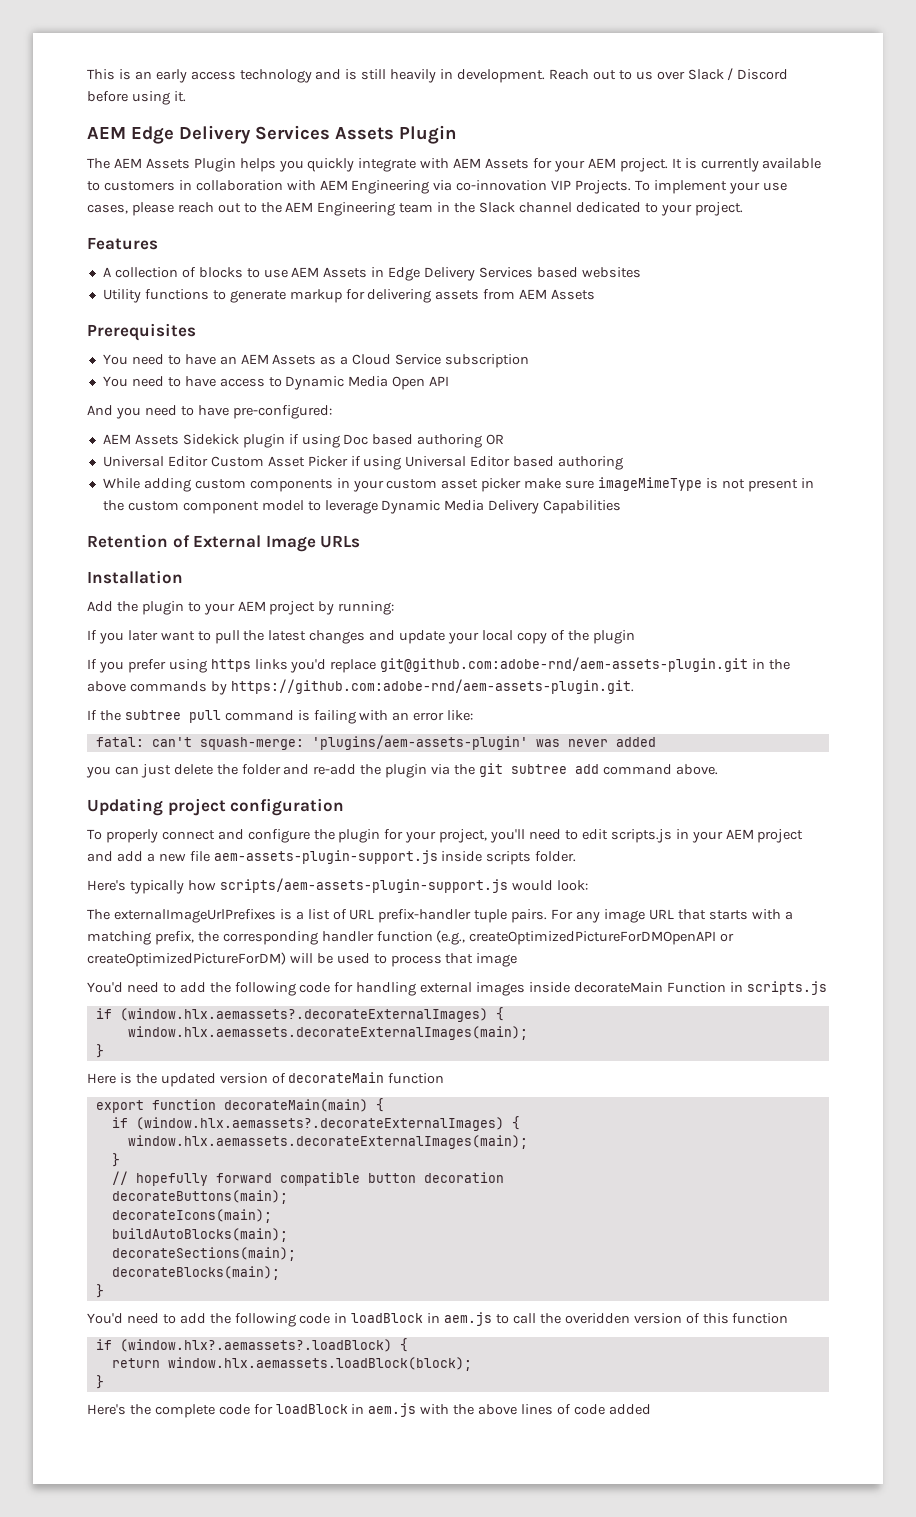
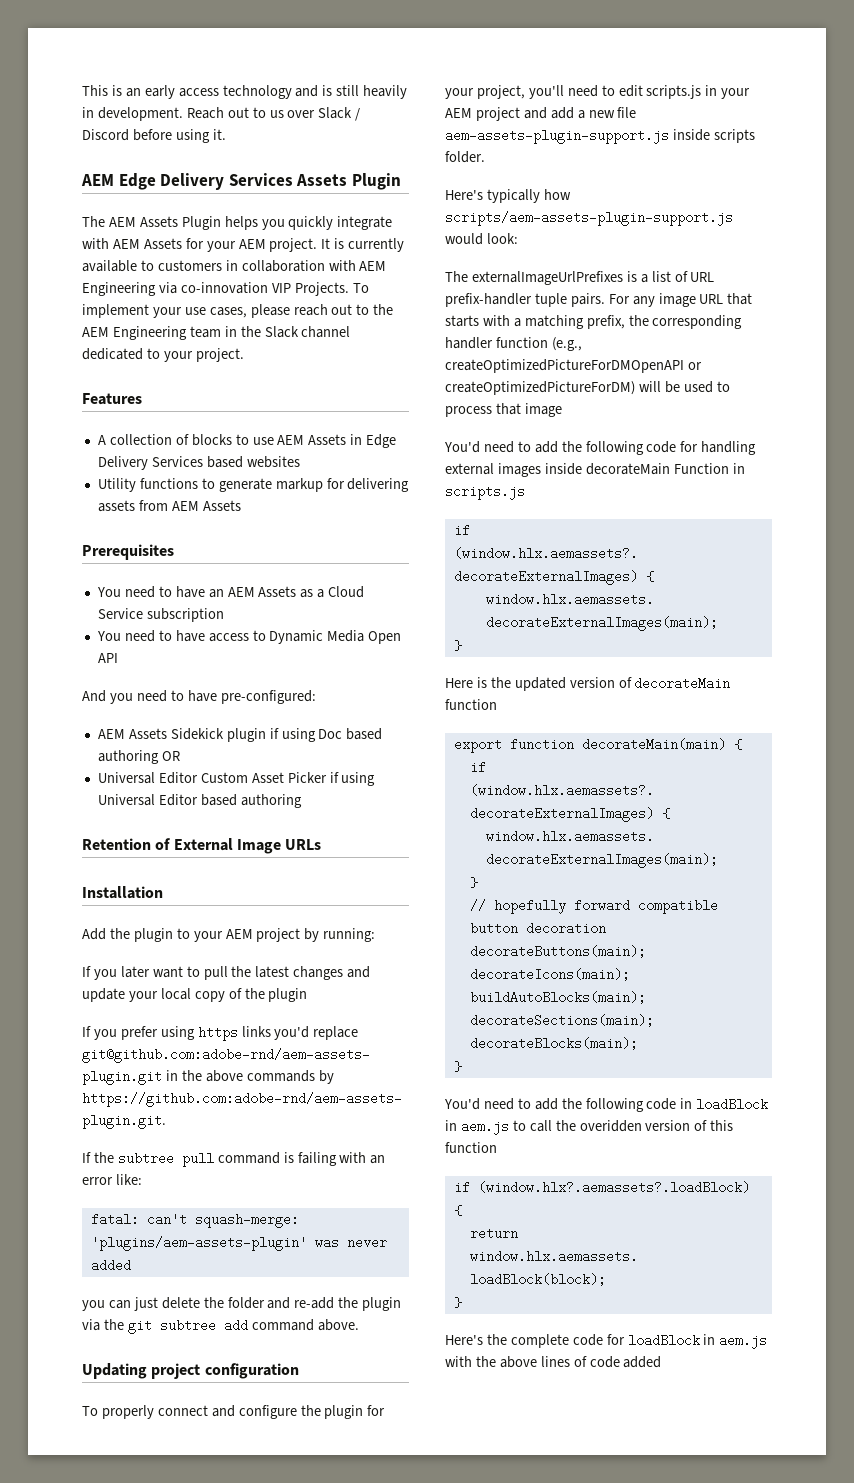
- While adding custom components in your custom asset picker make sure imageMimeType is not present in the custom component model to leverage Dynamic Media Delivery Capabilities

